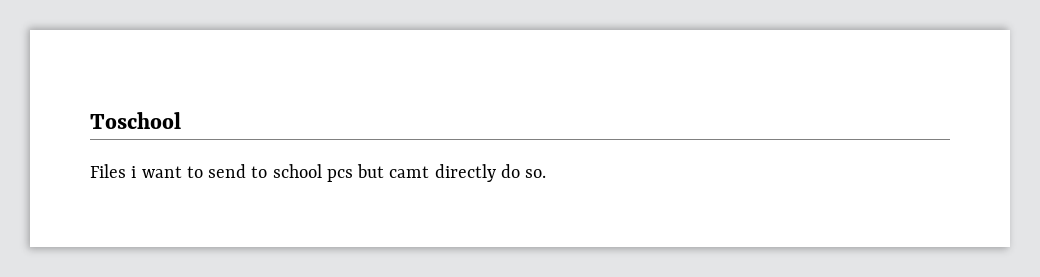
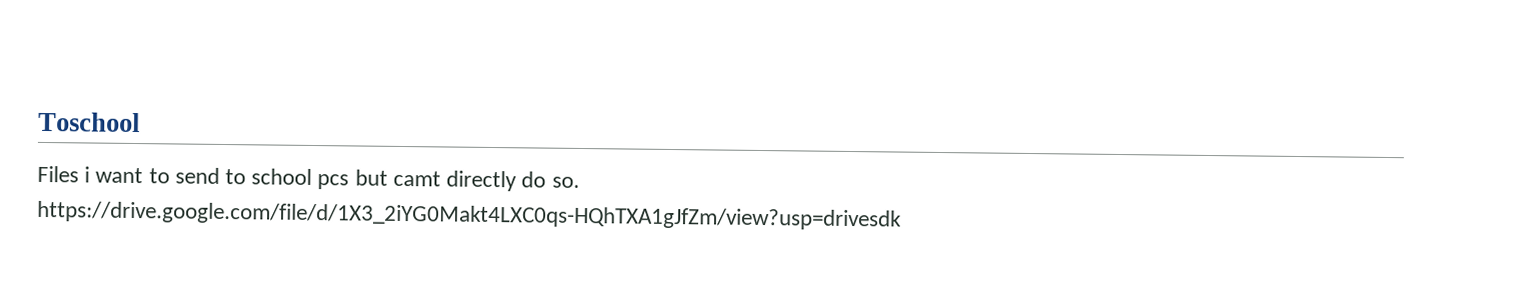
- Files i want to send to school pcs but camt directly do so.
+ Files i want to send to school pcs but camt directly do so. https://drive.google.com/file/d/1X3_2iYG0Makt4LXC0qs-HQhTXA1gJfZm/view?usp=drivesdk

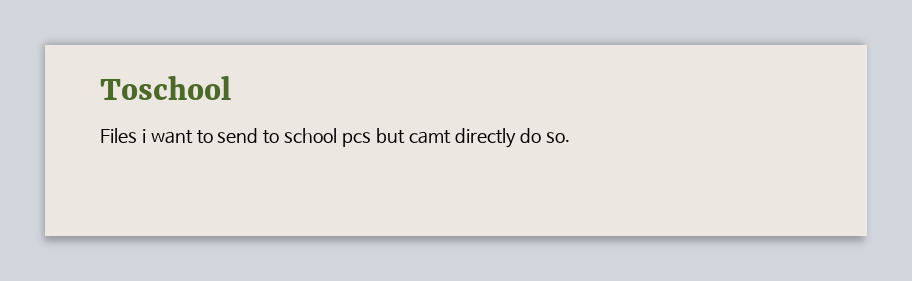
- Files i want to send to school pcs but camt directly do so. https://drive.google.com/file/d/1X3_2iYG0Makt4LXC0qs-HQhTXA1gJfZm/view?usp=drivesdk
+ Files i want to send to school pcs but camt directly do so.

